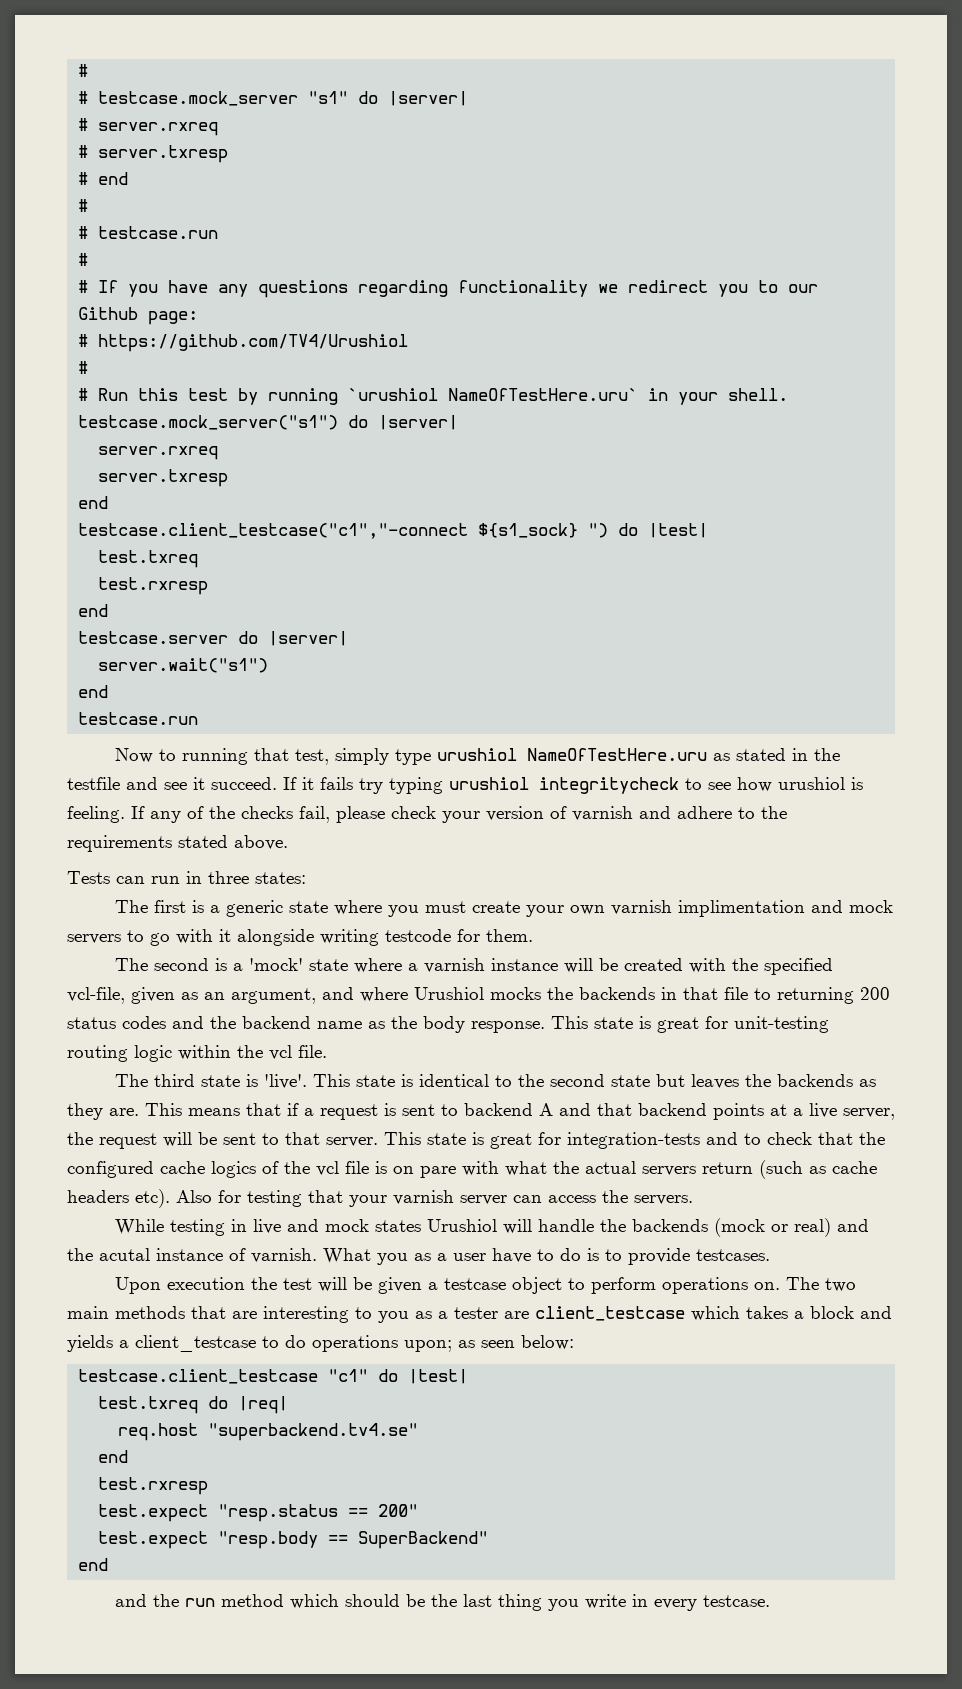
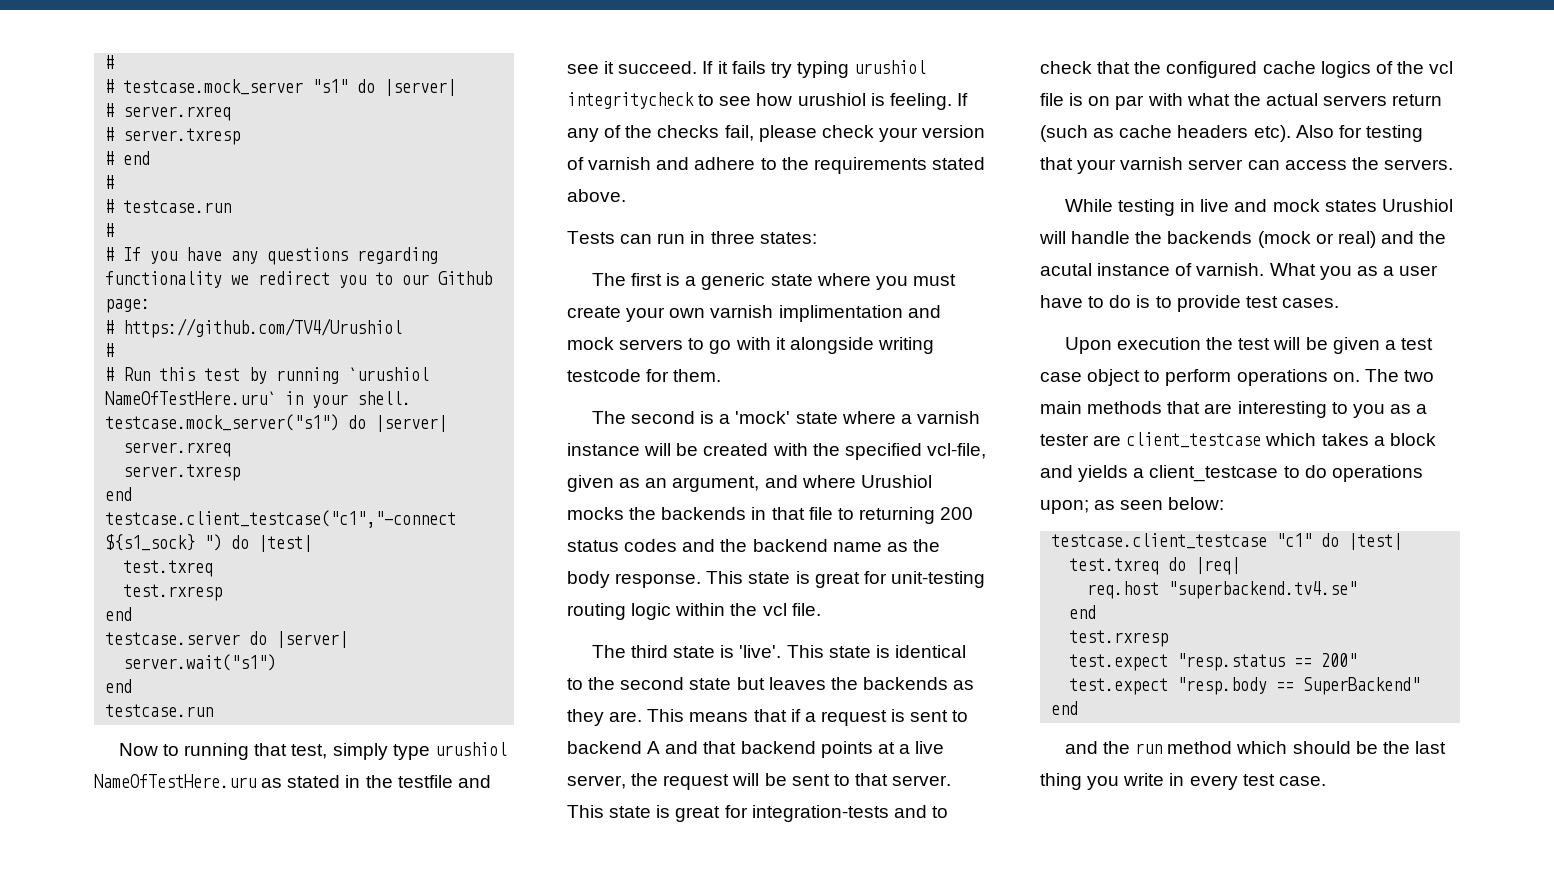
- This state is great for integration-tests and to check that the configured cache logics of the vcl file is on pare with what the actual servers return (such as cache headers etc).
+ This state is great for integration-tests and to check that the configured cache logics of the vcl file is on par with what the actual servers return (such as cache headers etc).
- What you as a user have to do is to provide testcases.
+ What you as a user have to do is to provide test cases.
- Upon execution the test will be given a testcase object to perform operations on.
+ Upon execution the test will be given a test case object to perform operations on.
- and the run method which should be the last thing you write in every testcase.
+ and the run method which should be the last thing you write in every test case.

